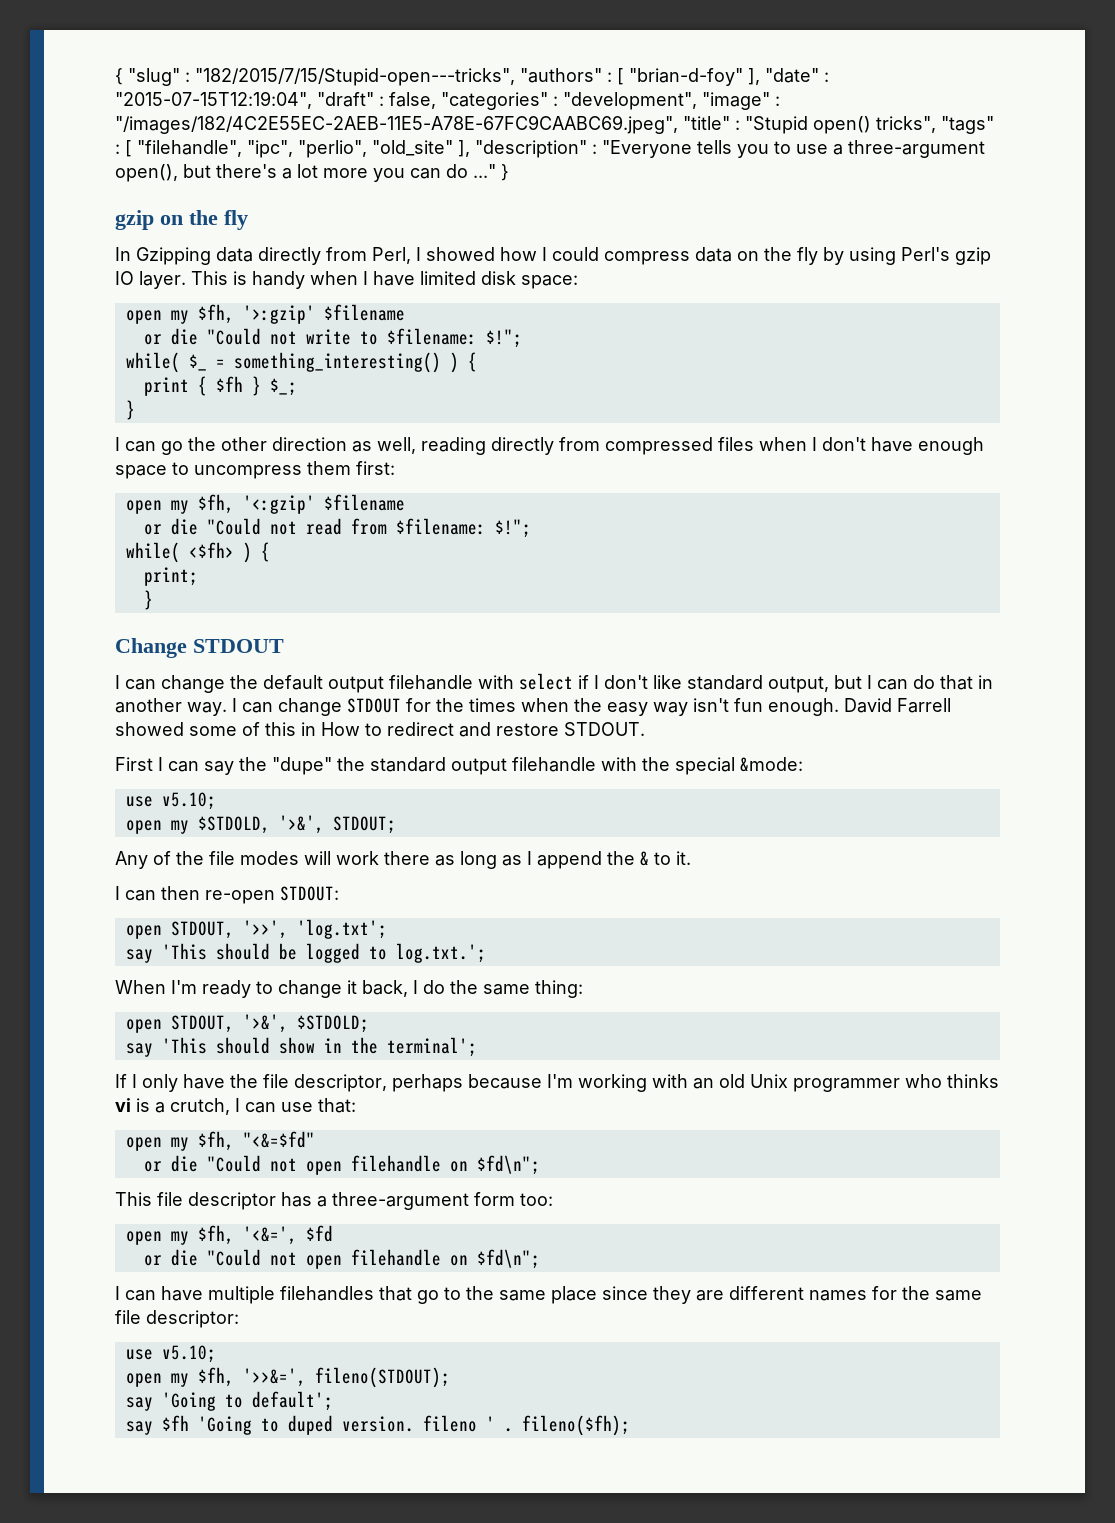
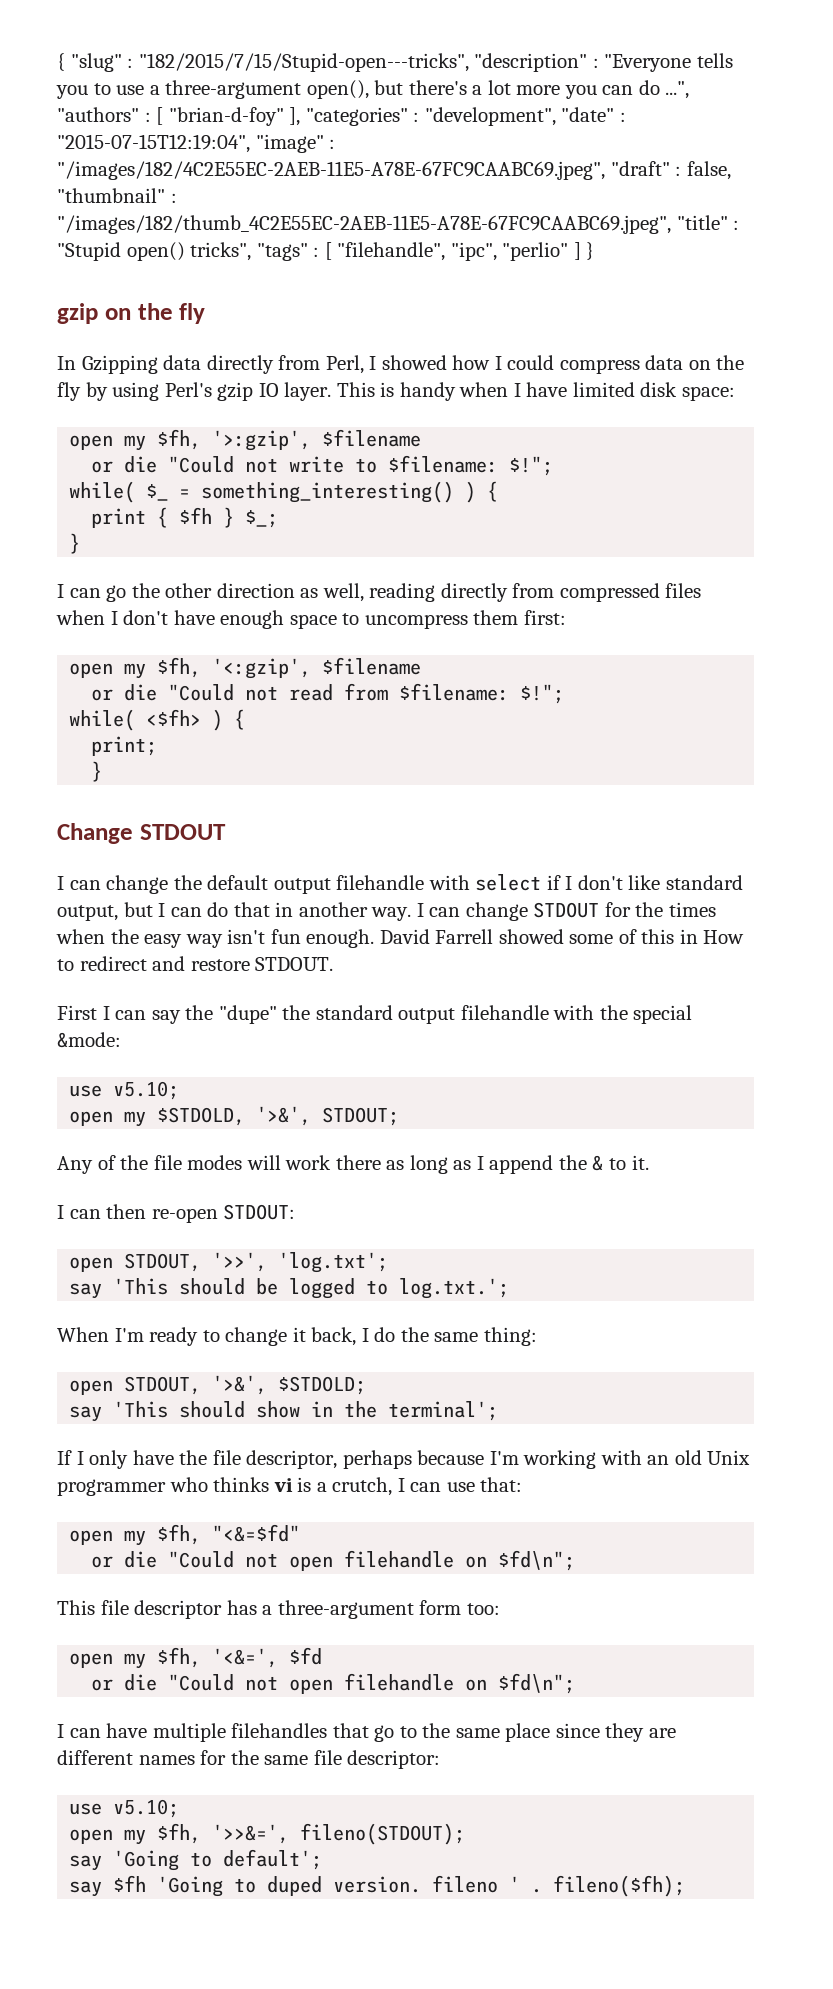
- { "slug" : "182/2015/7/15/Stupid-open---tricks", "authors" : [ "brian-d-foy" ], "date" : "2015-07-15T12:19:04", "draft" : false, "categories" : "development", "image" : "/images/182/4C2E55EC-2AEB-11E5-A78E-67FC9CAABC69.jpeg", "title" : "Stupid open() tricks", "tags" : [ "filehandle", "ipc", "perlio", "old_site" ], "description" : "Everyone tells you to use a three-argument open(), but there's a lot more you can do ..." }
+ { "slug" : "182/2015/7/15/Stupid-open---tricks", "description" : "Everyone tells you to use a three-argument open(), but there's a lot more you can do ...", "authors" : [ "brian-d-foy" ], "categories" : "development", "date" : "2015-07-15T12:19:04", "image" : "/images/182/4C2E55EC-2AEB-11E5-A78E-67FC9CAABC69.jpeg", "draft" : false, "thumbnail" : "/images/182/thumb_4C2E55EC-2AEB-11E5-A78E-67FC9CAABC69.jpeg", "title" : "Stupid open() tricks", "tags" : [ "filehandle", "ipc", "perlio" ] }
- open my $fh, '>:gzip' $filename
+ open my $fh, '>:gzip', $filename
- open my $fh, '<:gzip' $filename
+ open my $fh, '<:gzip', $filename

